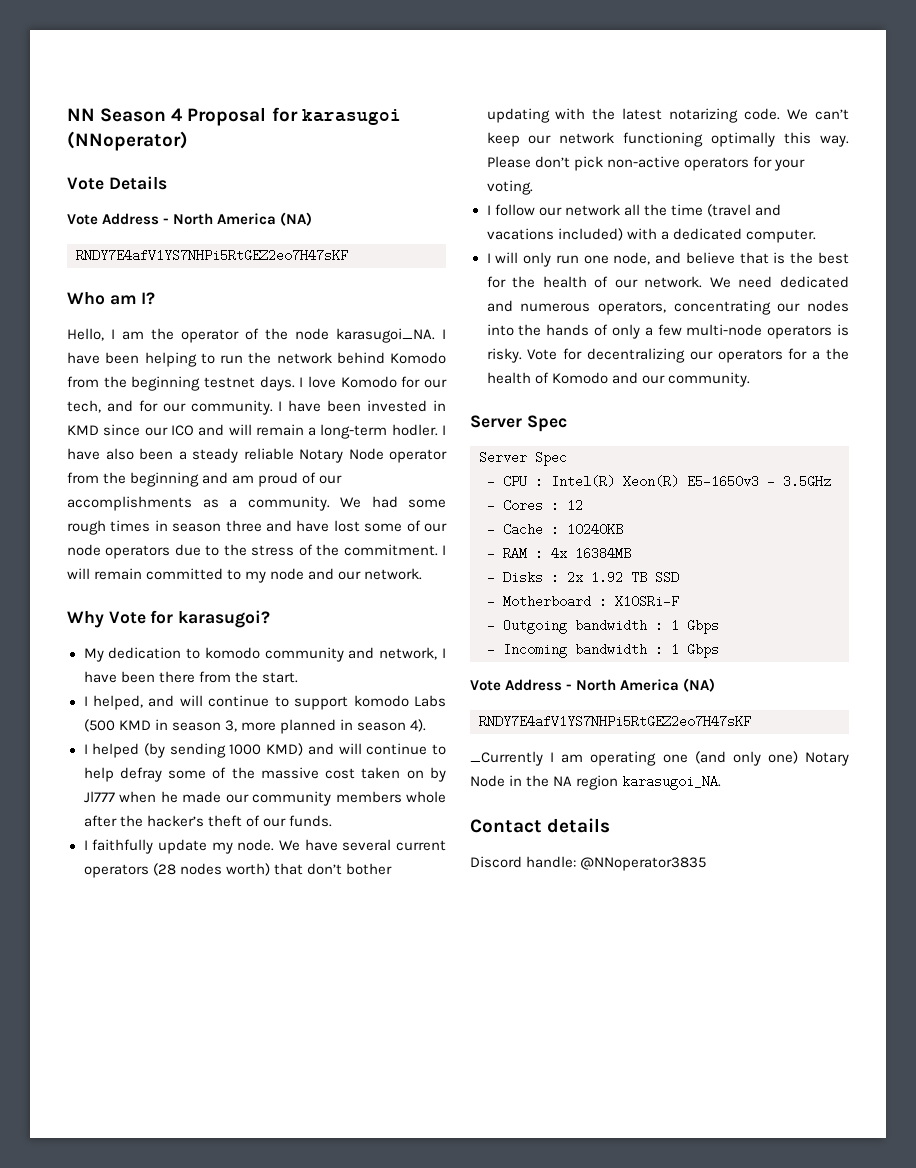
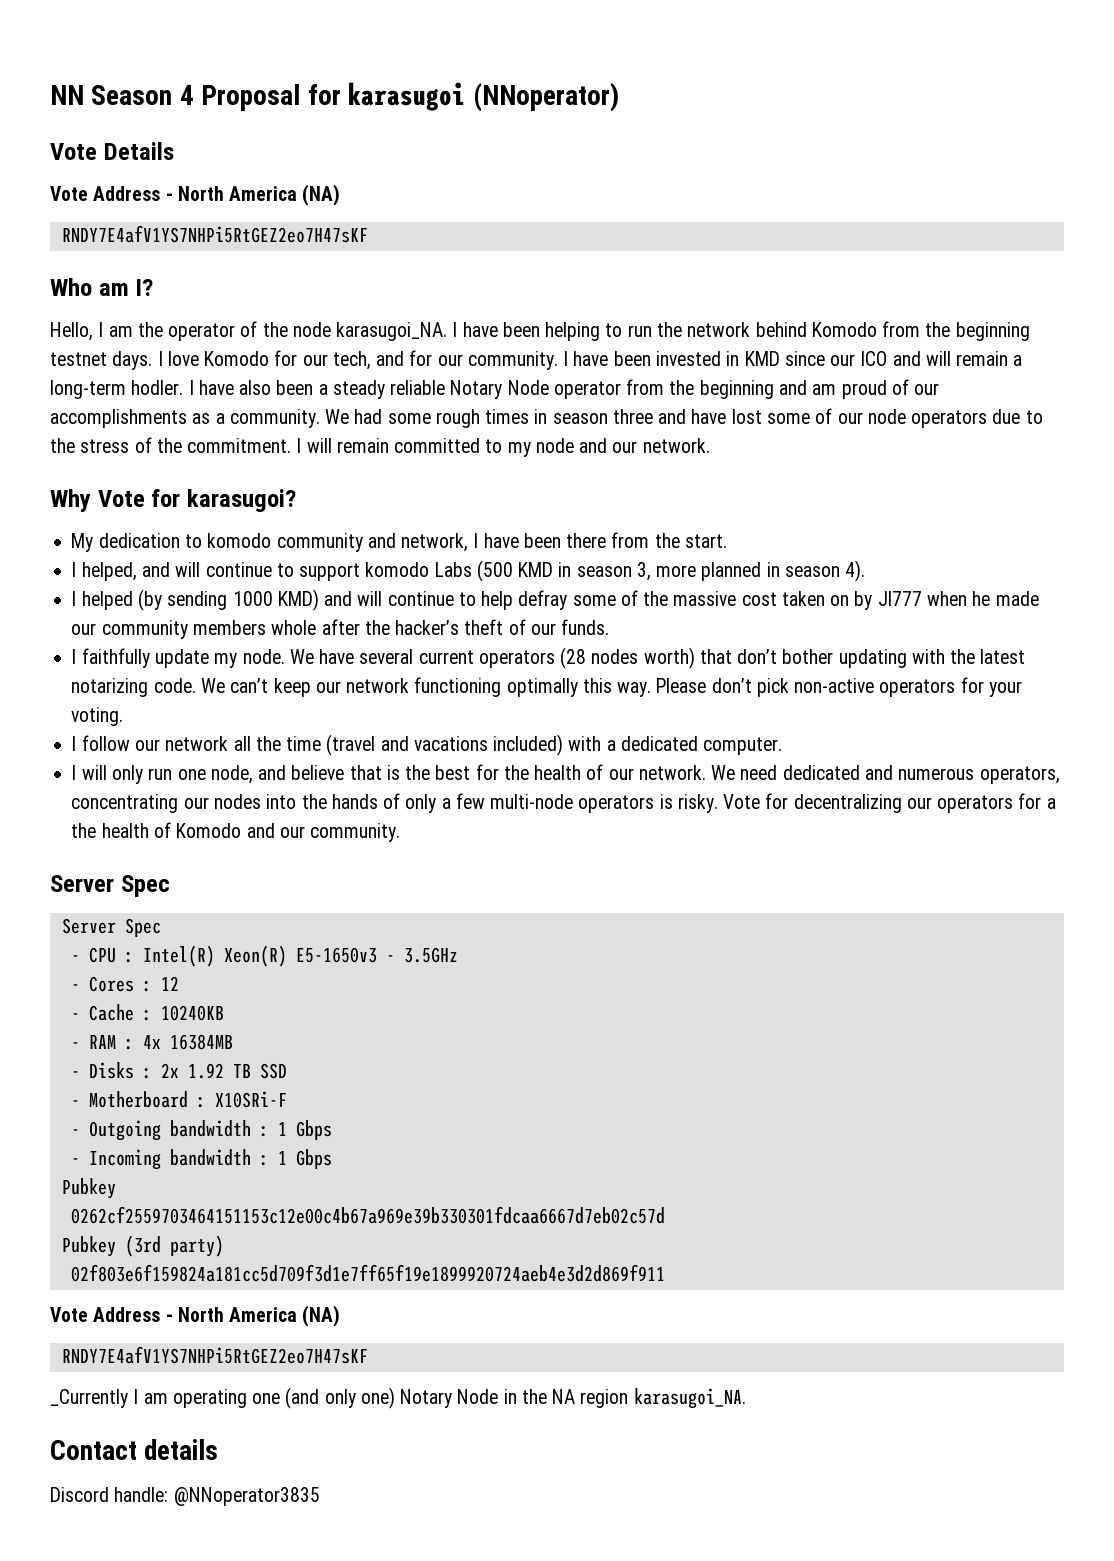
  - Incoming bandwidth : 1 Gbps
+ Pubkey
+ 0262cf2559703464151153c12e00c4b67a969e39b330301fdcaa6667d7eb02c57d
+ Pubkey (3rd party)
+ 02f803e6f159824a181cc5d709f3d1e7ff65f19e1899920724aeb4e3d2d869f911

